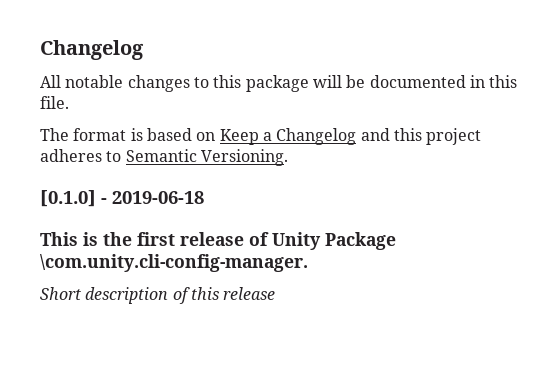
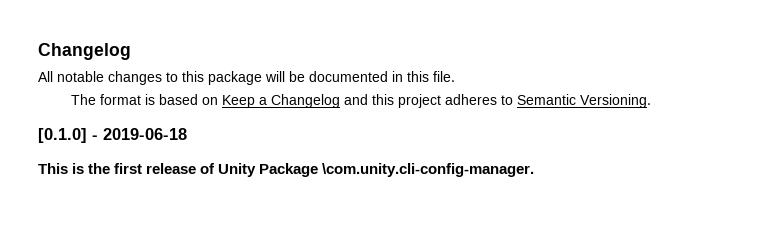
- Short description of this release

